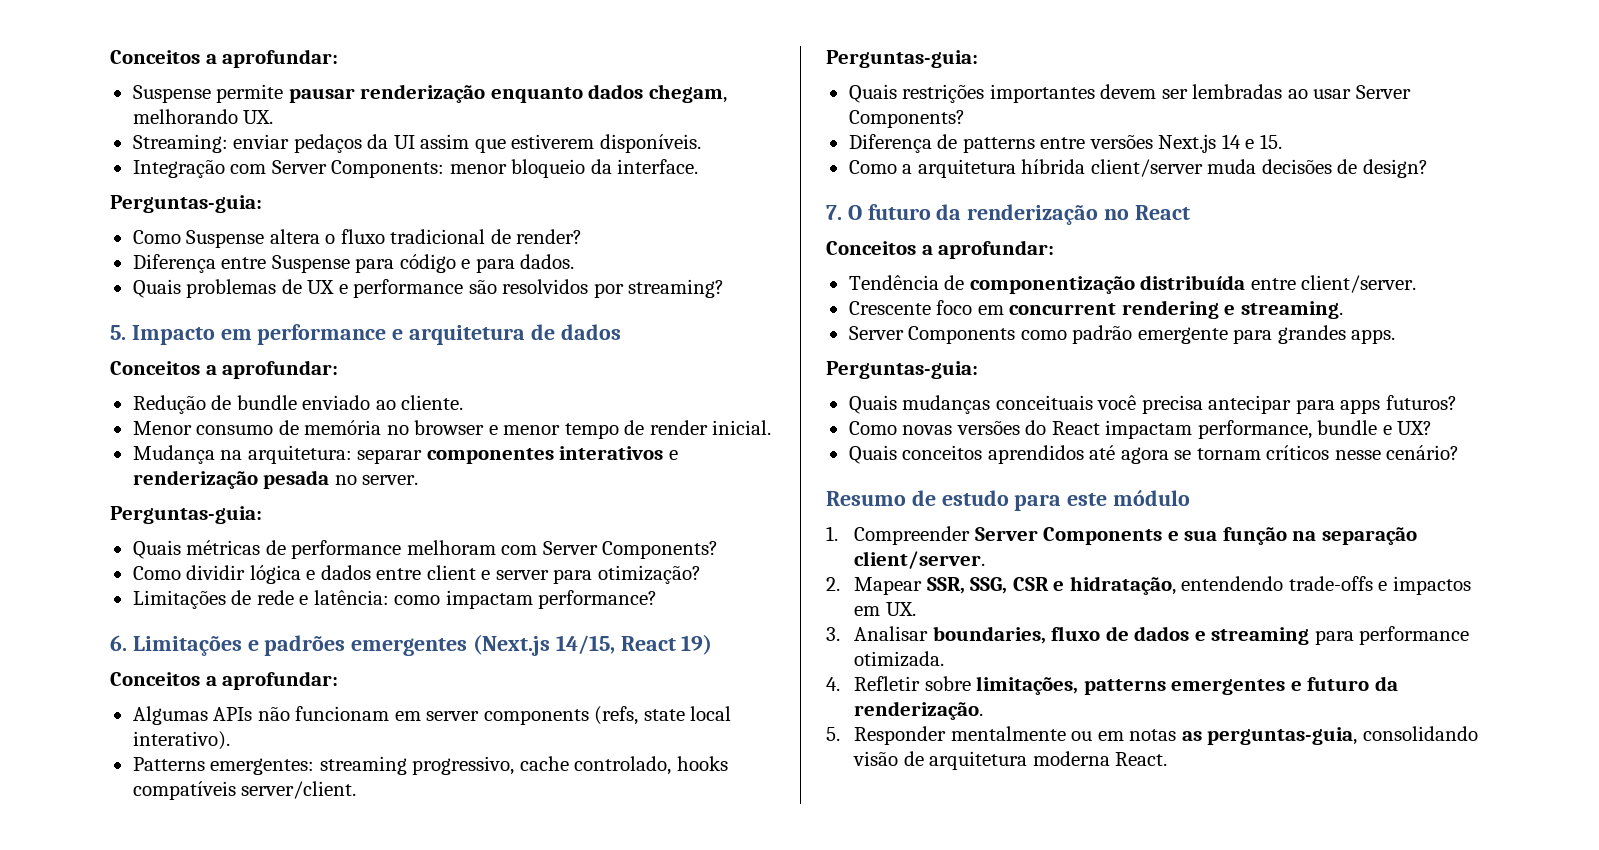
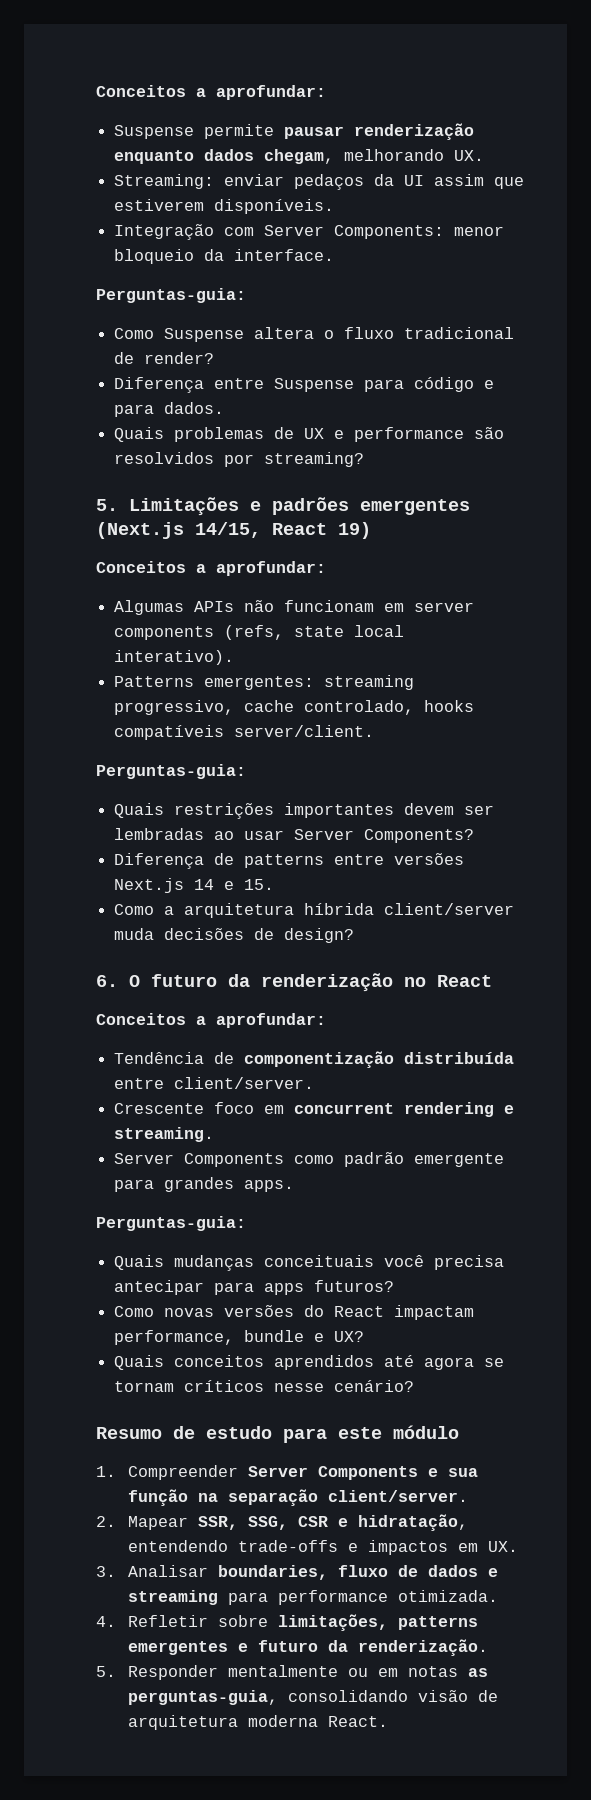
- 5. Impacto em performance e arquitetura de dados
- Conceitos a aprofundar:
- Redução de bundle enviado ao cliente.
- Menor consumo de memória no browser e menor tempo de render inicial.
- Mudança na arquitetura: separar componentes interativos e renderização pesada no server.
- Perguntas-guia:
- Quais métricas de performance melhoram com Server Components?
- Como dividir lógica e dados entre client e server para otimização?
- Limitações de rede e latência: como impactam performance?
- 6. Limitações e padrões emergentes (Next.js 14/15, React 19)
+ 5. Limitações e padrões emergentes (Next.js 14/15, React 19)
- 7. O futuro da renderização no React
+ 6. O futuro da renderização no React

